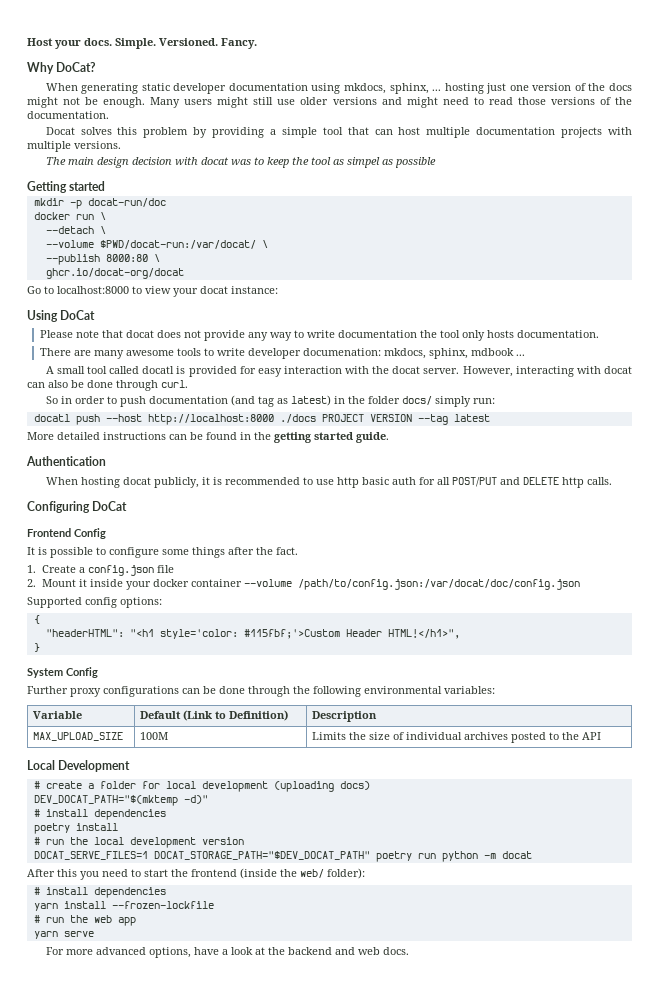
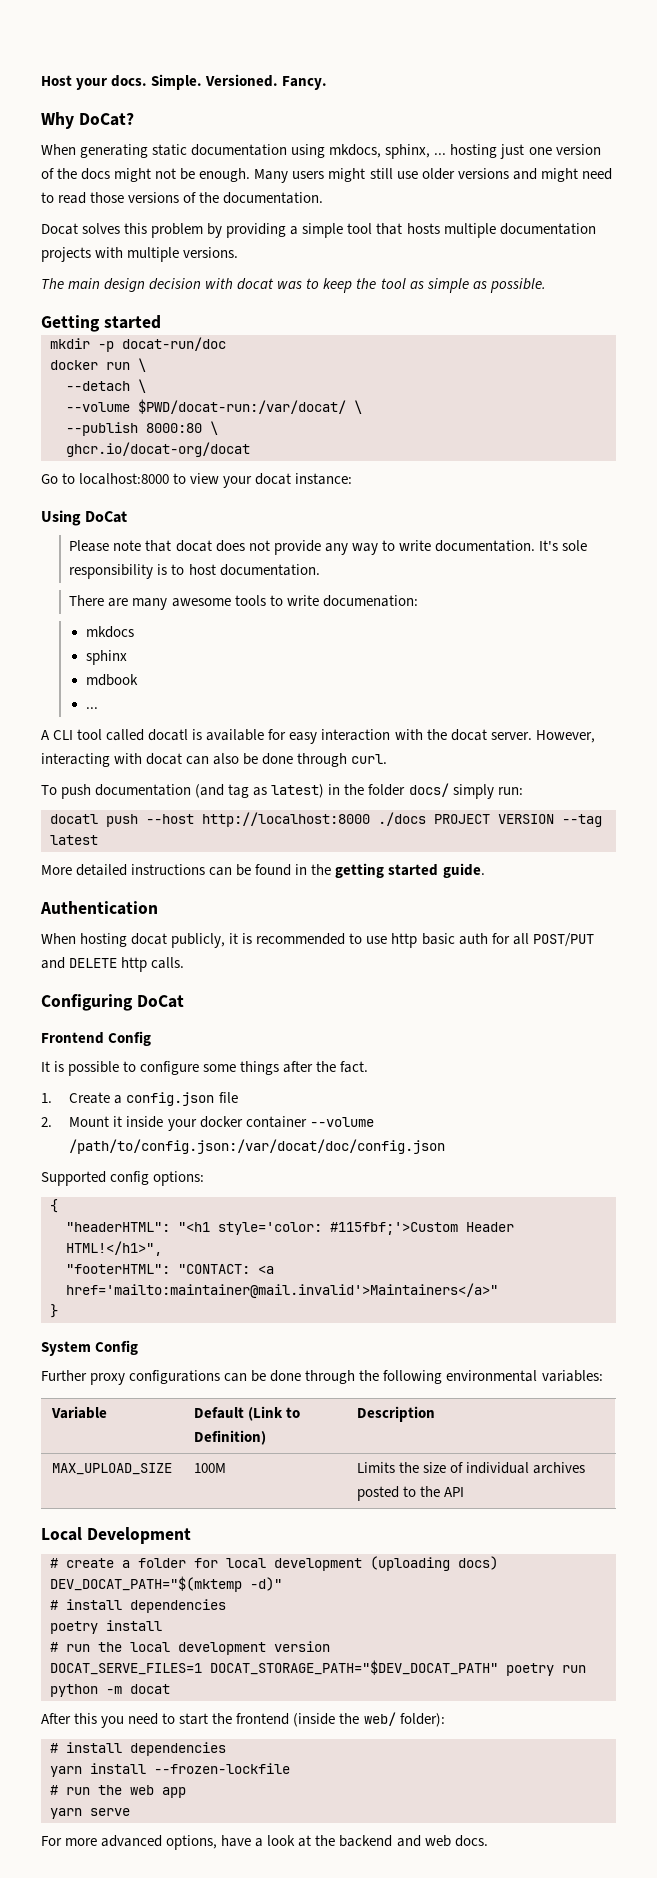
- When generating static developer documentation using mkdocs, sphinx, ... hosting just one version of the docs might not be enough.
+ When generating static documentation using mkdocs, sphinx, ... hosting just one version of the docs might not be enough.
- Docat solves this problem by providing a simple tool that can host multiple documentation projects with multiple versions.
+ Docat solves this problem by providing a simple tool that hosts multiple documentation projects with multiple versions.
- The main design decision with docat was to keep the tool as simpel as possible
+ The main design decision with docat was to keep the tool as simple as possible.
- Please note that docat does not provide any way to write documentation the tool only hosts documentation.
+ Please note that docat does not provide any way to write documentation. It's sole responsibility is to host documentation.
- There are many awesome tools to write developer documenation: mkdocs, sphinx, mdbook ...
+ There are many awesome tools to write documenation:
+ mkdocs
+ sphinx
+ mdbook
+ ...
- A small tool called docatl is provided for easy interaction with the docat server.
+ A CLI tool called docatl is available for easy interaction with the docat server.
- So in order to push documentation (and tag as latest) in the folder docs/ simply run:
+ To push documentation (and tag as latest) in the folder docs/ simply run:
+ "footerHTML": "CONTACT: <a href='mailto:maintainer@mail.invalid'>Maintainers</a>"

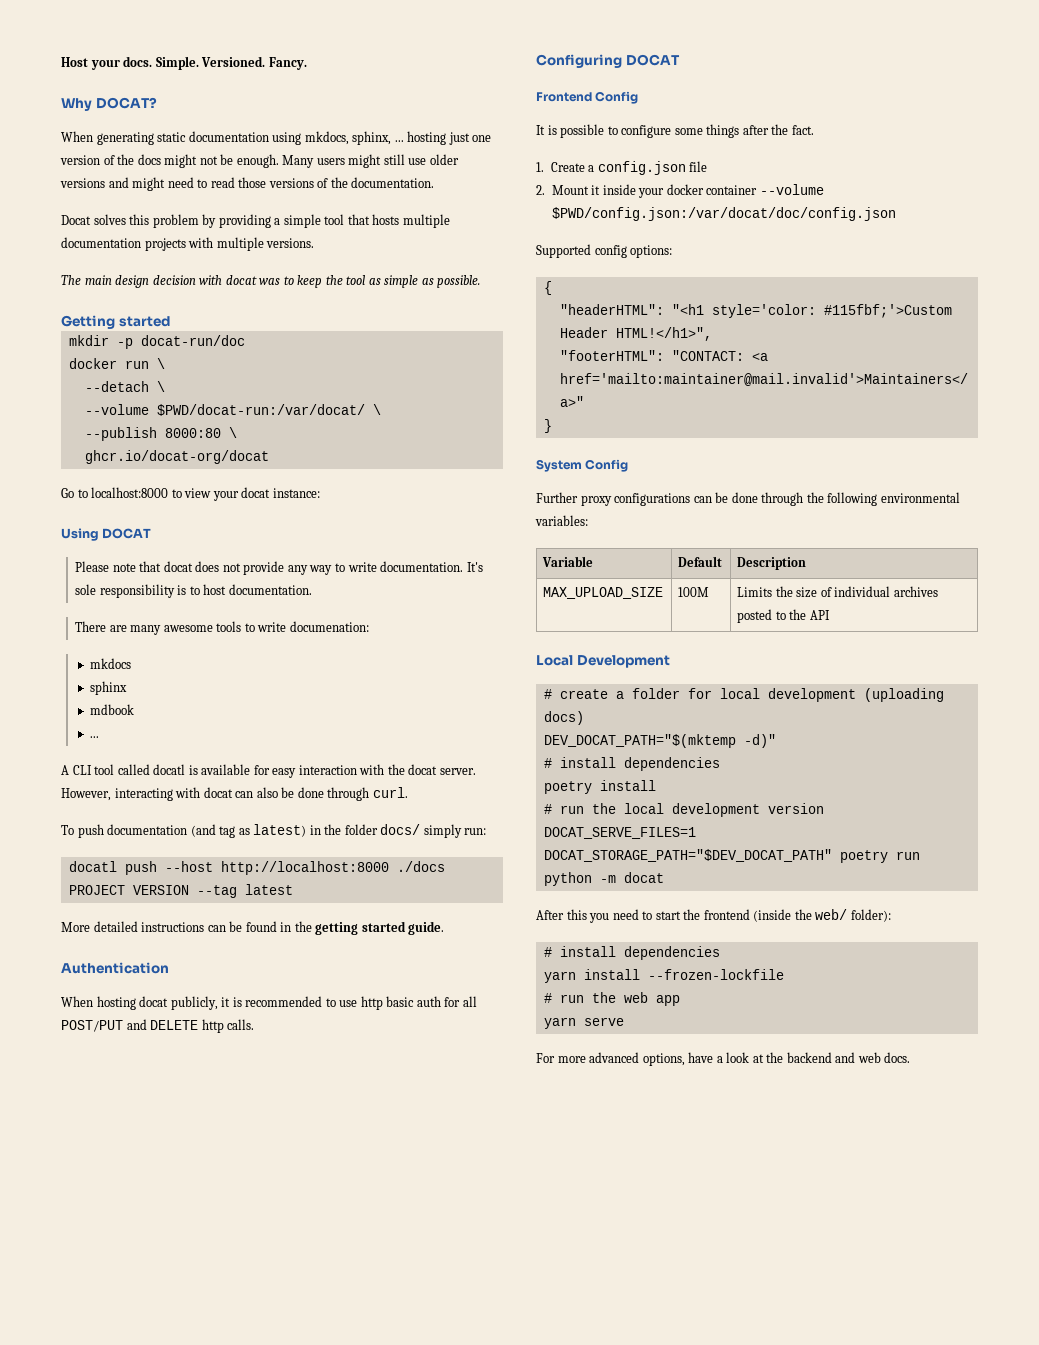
- Why DoCat?
+ Why DOCAT?
- Using DoCat
+ Using DOCAT
- Configuring DoCat
+ Configuring DOCAT
- 2. Mount it inside your docker container --volume /path/to/config.json:/var/docat/doc/config.json
+ 2. Mount it inside your docker container --volume $PWD/config.json:/var/docat/doc/config.json
- Variable | Default (Link to Definition) | Description
+ Variable | Default | Description

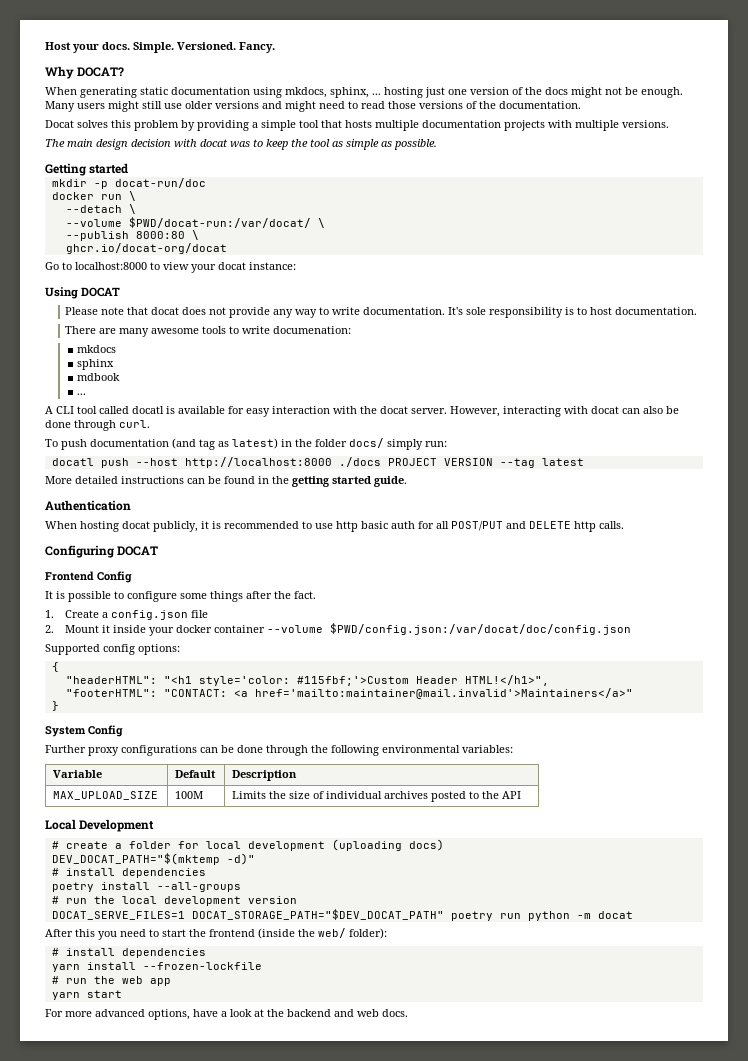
- poetry install
+ poetry install --all-groups
- yarn serve
+ yarn start

